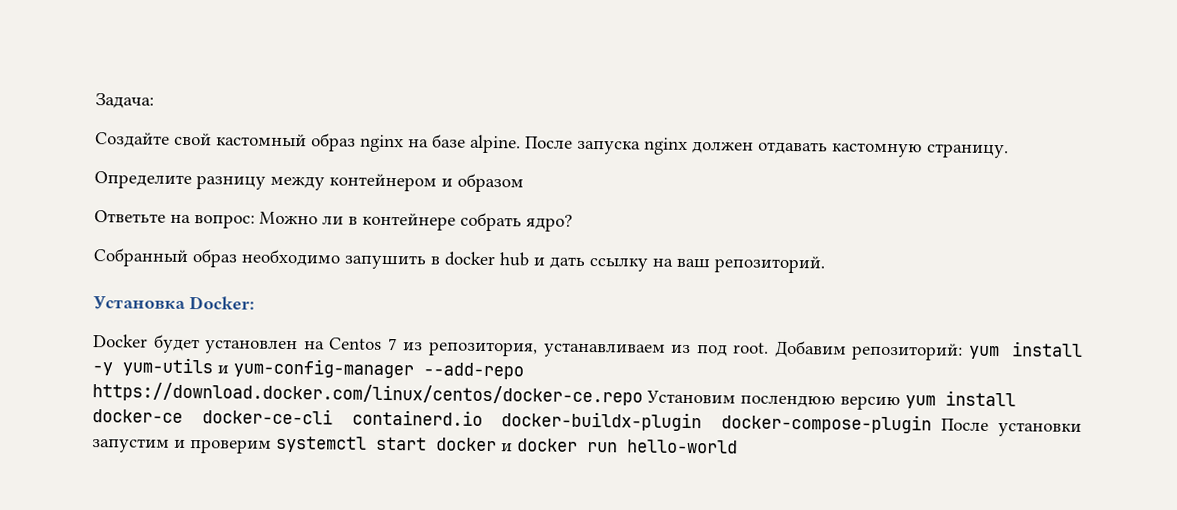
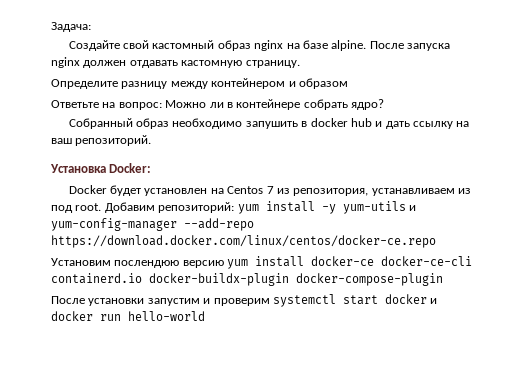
- Добавим репозиторий: yum install -y yum-utils и yum-config-manager --add-repo https://download.docker.com/linux/centos/docker-ce.repo Установим послендюю версию yum install docker-ce docker-ce-cli containerd.io docker-buildx-plugin docker-compose-plugin После установки запустим и проверим systemctl start docker и docker run hello-world
+ Добавим репозиторий: yum install -y yum-utils и yum-config-manager --add-repo https://download.docker.com/linux/centos/docker-ce.repo
+ Установим послендюю версию yum install docker-ce docker-ce-cli containerd.io docker-buildx-plugin docker-compose-plugin
+ После установки запустим и проверим systemctl start docker и docker run hello-world

